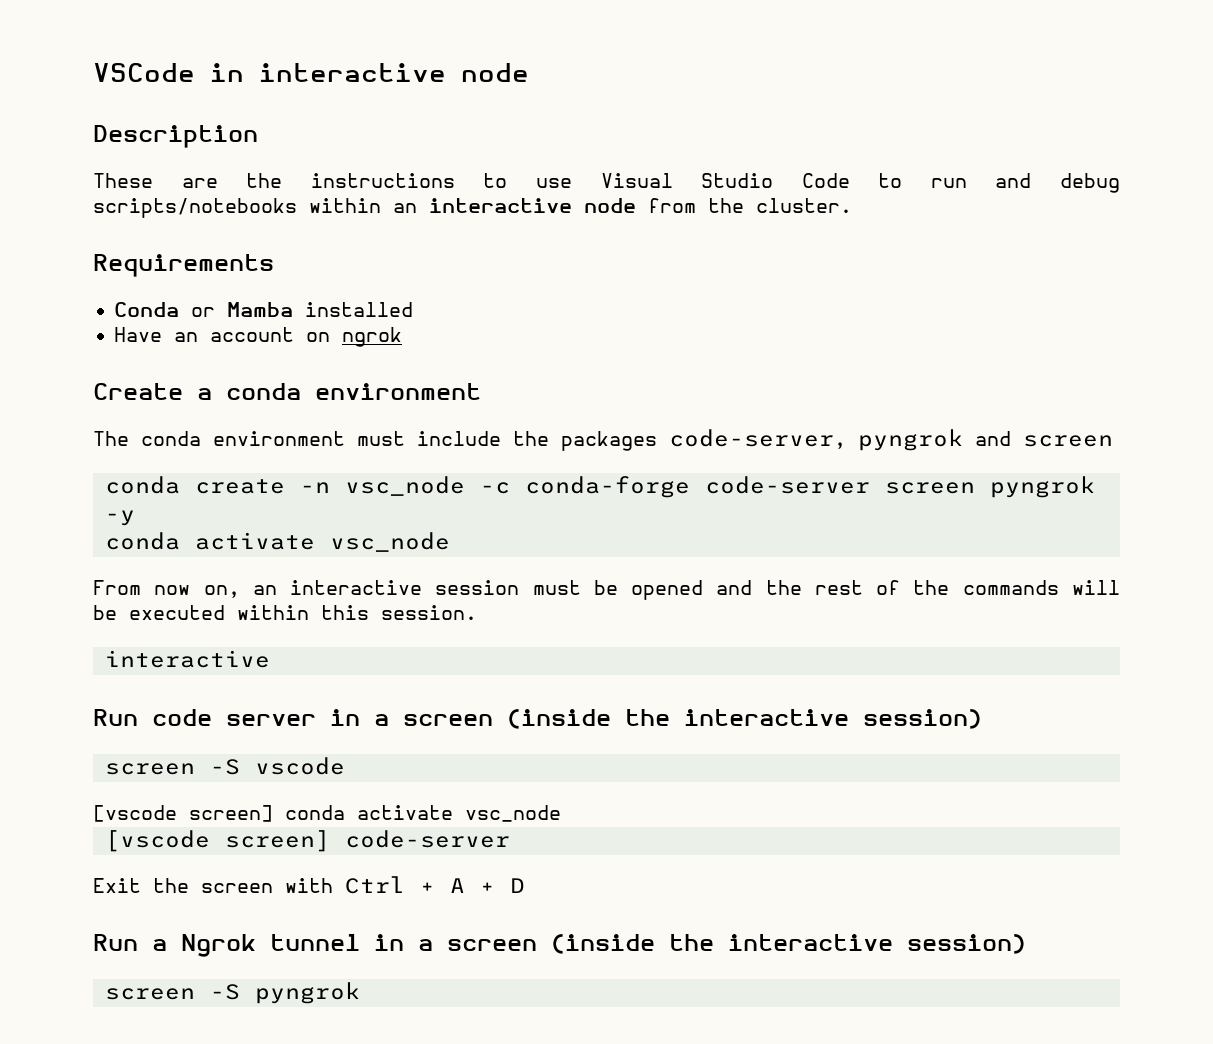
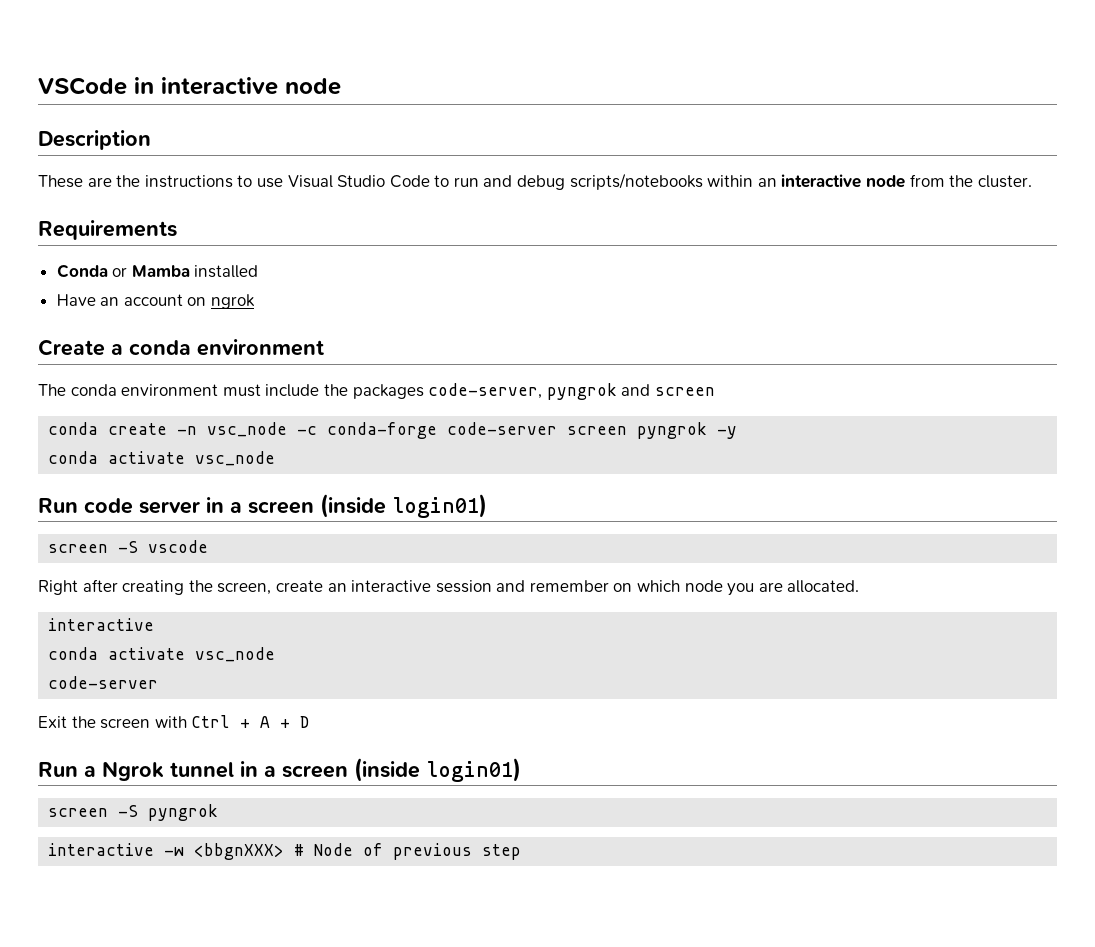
- From now on, an interactive session must be opened and the rest of the commands will be executed within this session.
- interactive
- Run code server in a screen (inside the interactive session)
+ Run code server in a screen (inside login01)
- [vscode screen] conda activate vsc_node
- [vscode screen] code-server
+ Right after creating the screen, create an interactive session and remember on which node you are allocated.
+ interactive
+ conda activate vsc_node
+ code-server
- Run a Ngrok tunnel in a screen (inside the interactive session)
+ Run a Ngrok tunnel in a screen (inside login01)
+ interactive -w <bbgnXXX> # Node of previous step

